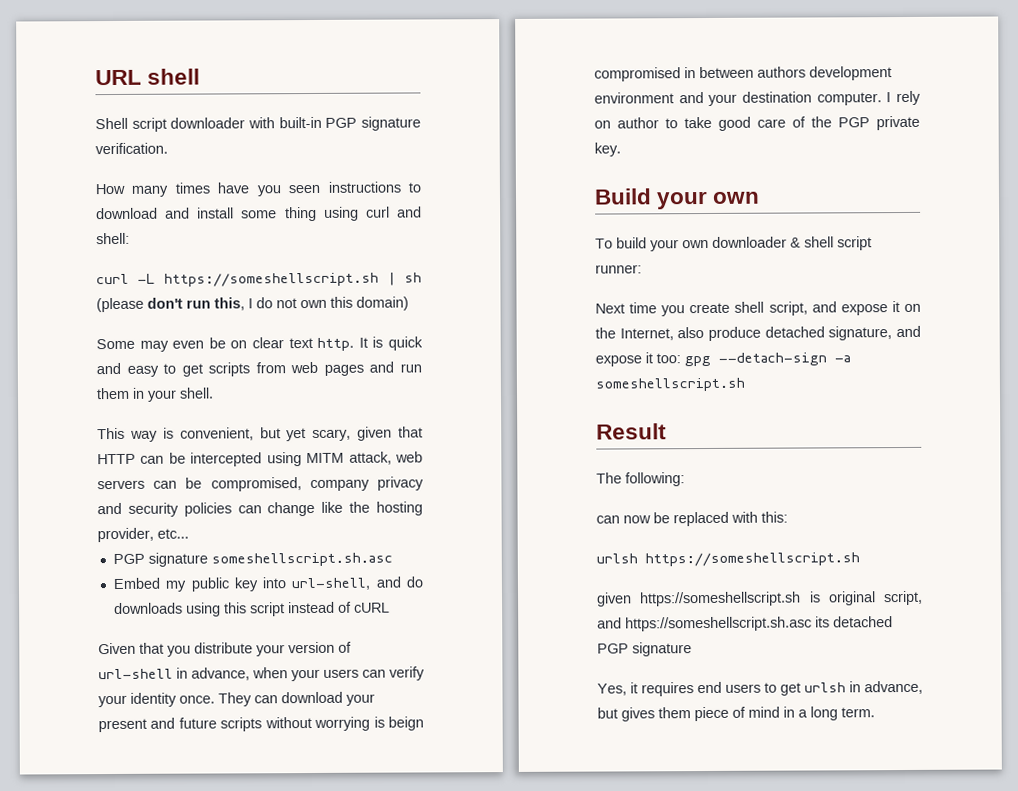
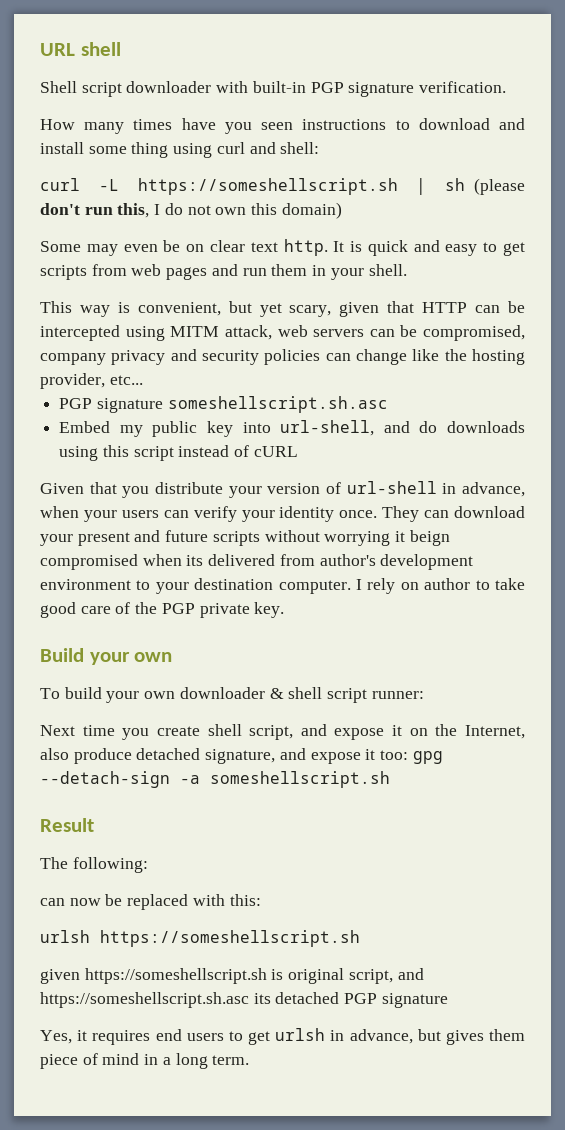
- They can download your present and future scripts without worrying is beign compromised in between authors development environment and your destination computer.
+ They can download your present and future scripts without worrying it beign compromised when its delivered from author's development environment to your destination computer.

